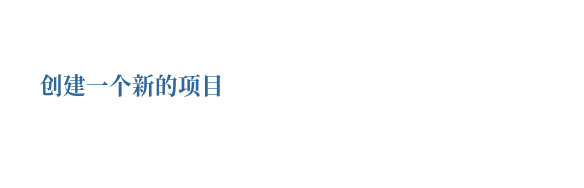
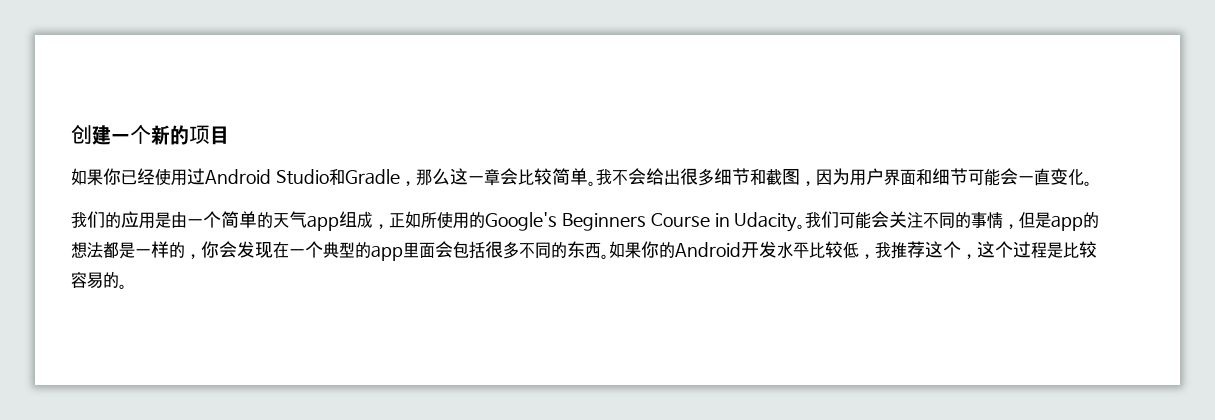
+ 如果你已经使用过Android Studio和Gradle，那么这一章会比较简单。我不会给出很多细节和截图，因为用户界面和细节可能会一直变化。
+ 我们的应用是由一个简单的天气app组成，正如所使用的Google's Beginners Course in Udacity。我们可能会关注不同的事情，但是app的想法都是一样的，你会发现在一个典型的app里面会包括很多不同的东西。如果你的Android开发水平比较低，我推荐这个，这个过程是比较容易的。

